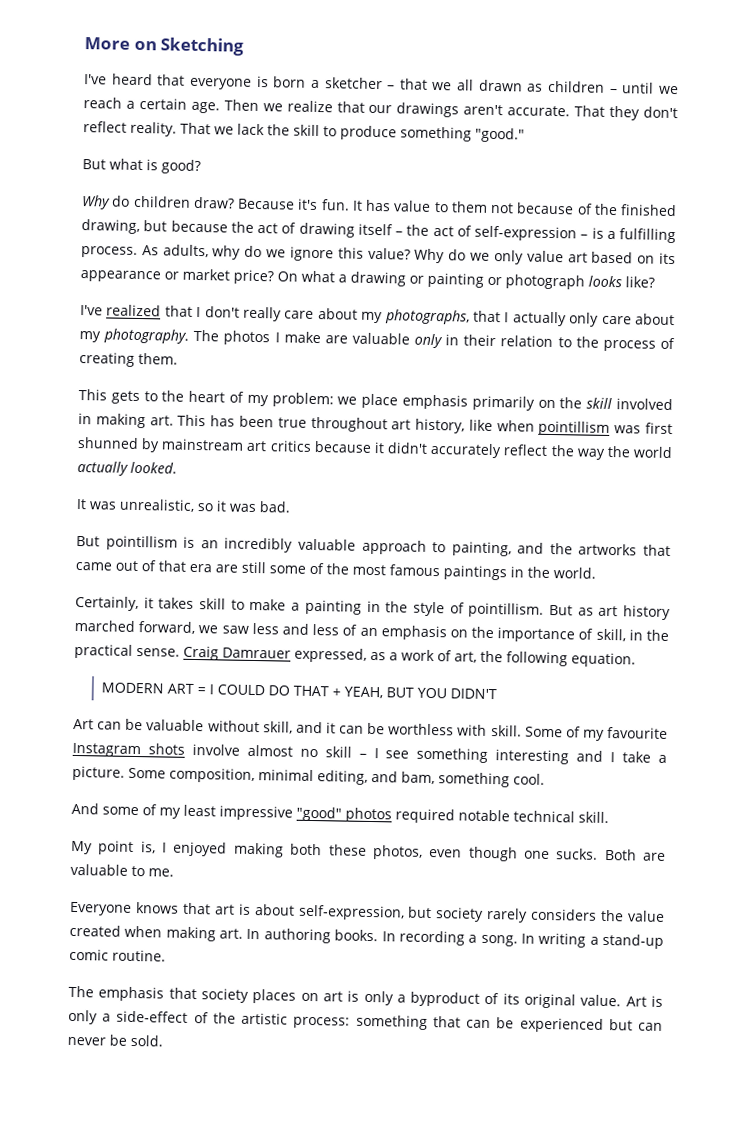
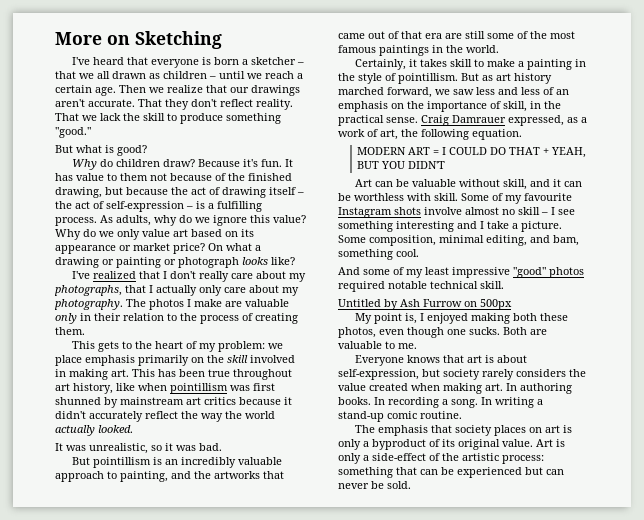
+ Untitled by Ash Furrow on 500px

